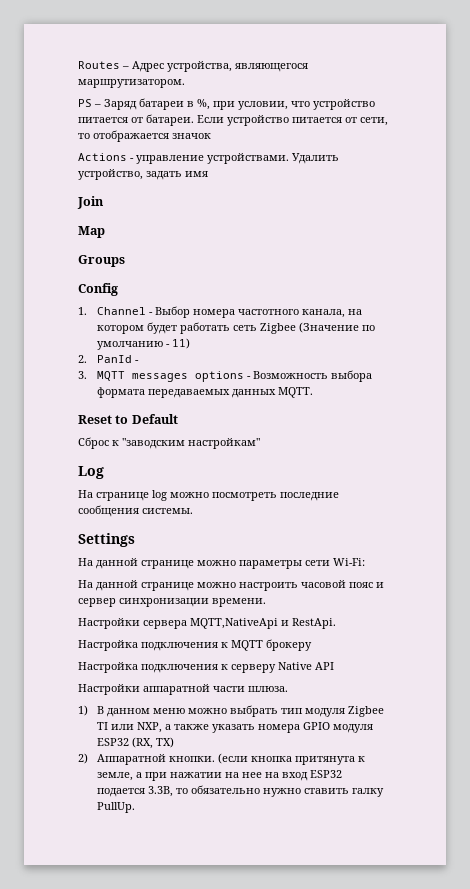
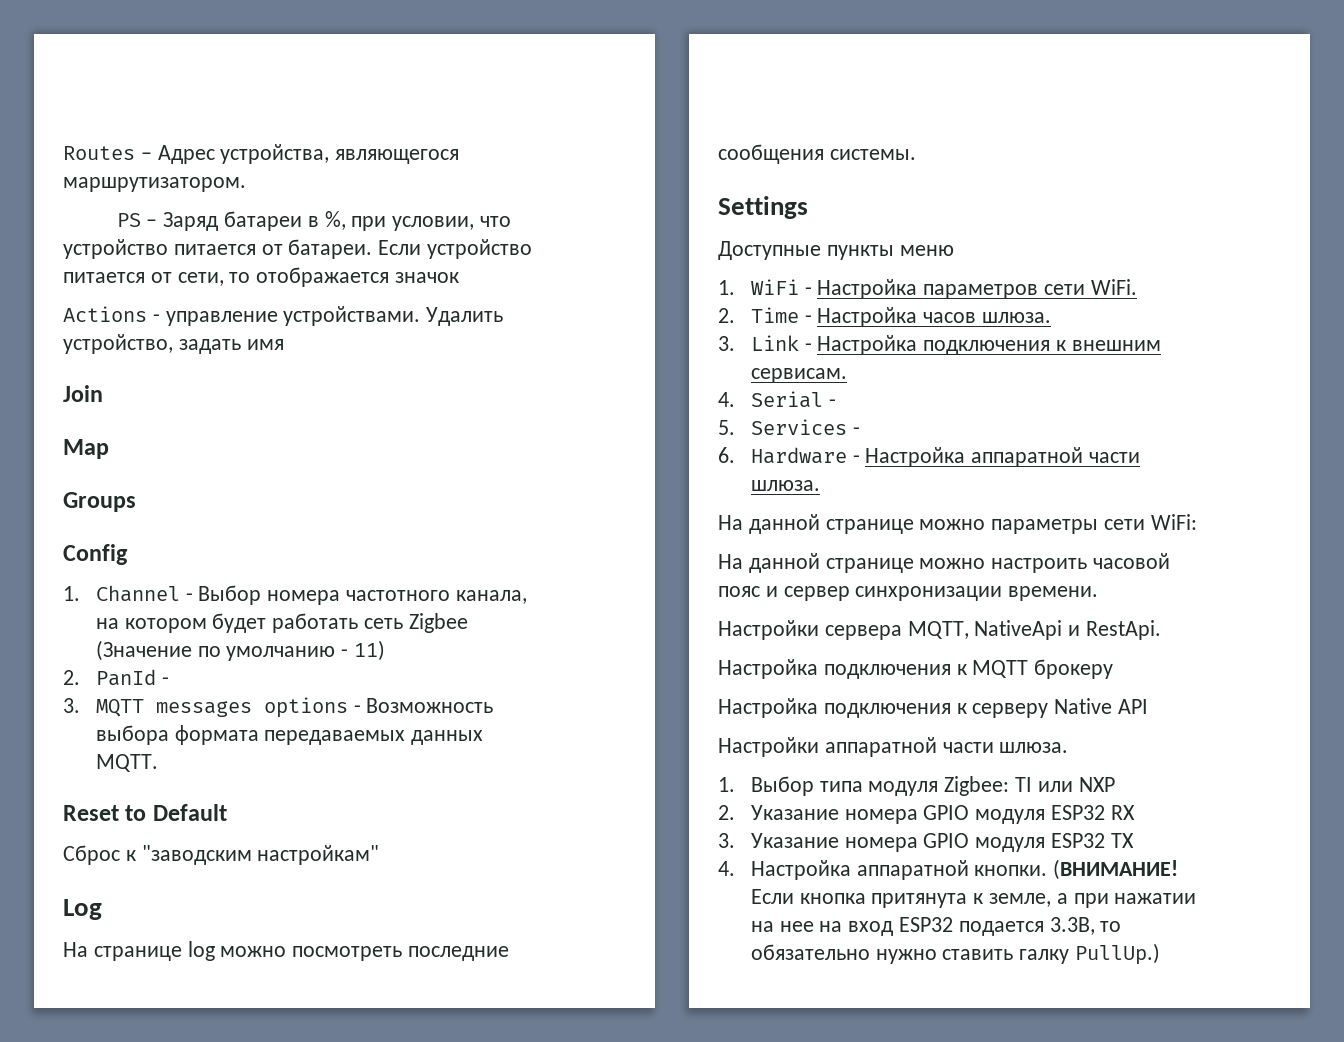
+ Доступные пункты меню
+ 1. WiFi - Настройка параметров сети WiFi.
+ 2. Time - Настройка часов шлюза.
+ 3. Link - Настройка подключения к внешним сервисам.
+ 4. Serial -
+ 5. Services -
+ 6. Hardware - Настройка аппаратной части шлюза.
- На данной странице можно параметры сети Wi-Fi:
+ На данной странице можно параметры сети WiFi:
- Настройки сервера MQTT,NativeApi и RestApi.
+ Настройки сервера MQTT, NativeApi и RestApi.
- 1) В данном меню можно выбрать тип модуля Zigbee TI или NXP, а также указать номера GPIO модуля ESP32 (RX, TX)
- 2) Аппаратной кнопки. (если кнопка притянута к земле, а при нажатии на нее на вход ESP32 подается 3.3В, то обязательно нужно ставить галку PullUp.
+ 1. Выбор типа модуля Zigbee: TI или NXP
+ 2. Указание номера GPIO модуля ESP32 RX
+ 3. Указание номера GPIO модуля ESP32 TX
+ 4. Настройка аппаратной кнопки. (ВНИМАНИЕ! Если кнопка притянута к земле, а при нажатии на нее на вход ESP32 подается 3.3В, то обязательно нужно ставить галку PullUp.)

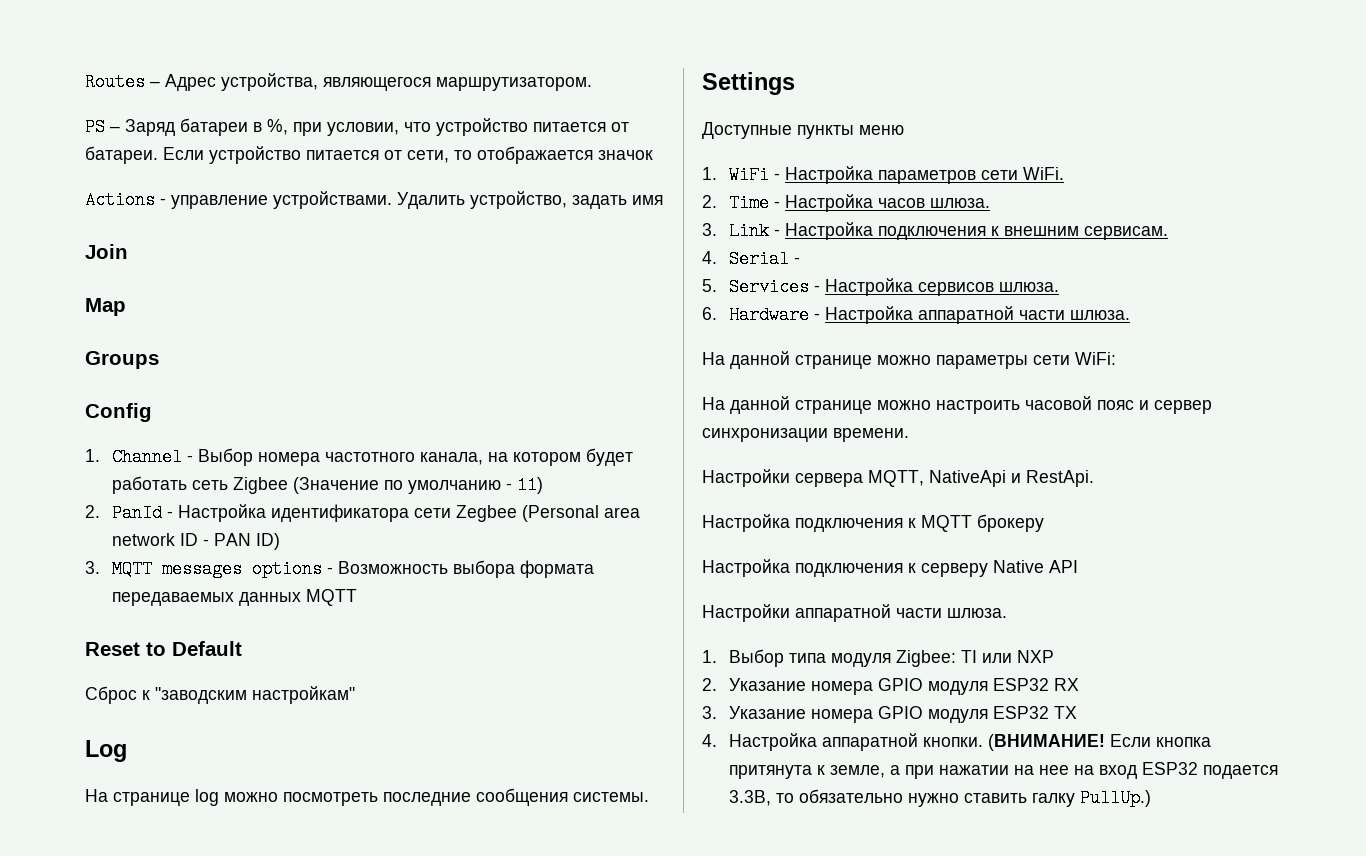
- 2. PanId -
+ 2. PanId - Настройка идентификатора сети Zegbee (Personal area network ID - PAN ID)
- 3. MQTT messages options - Возможность выбора формата передаваемых данных MQTT.
+ 3. MQTT messages options - Возможность выбора формата передаваемых данных MQTT
- 5. Services -
+ 5. Services - Настройка сервисов шлюза.

